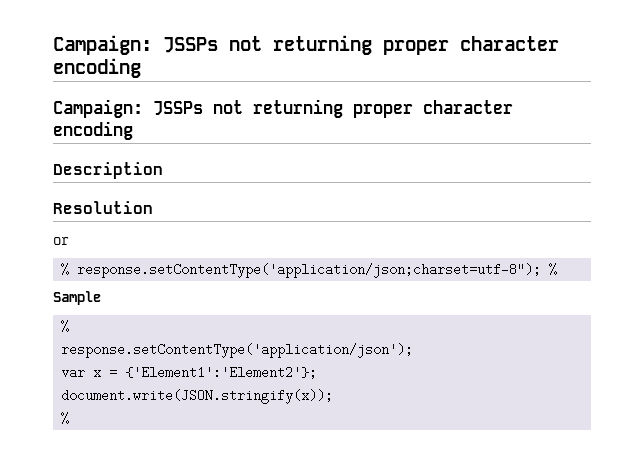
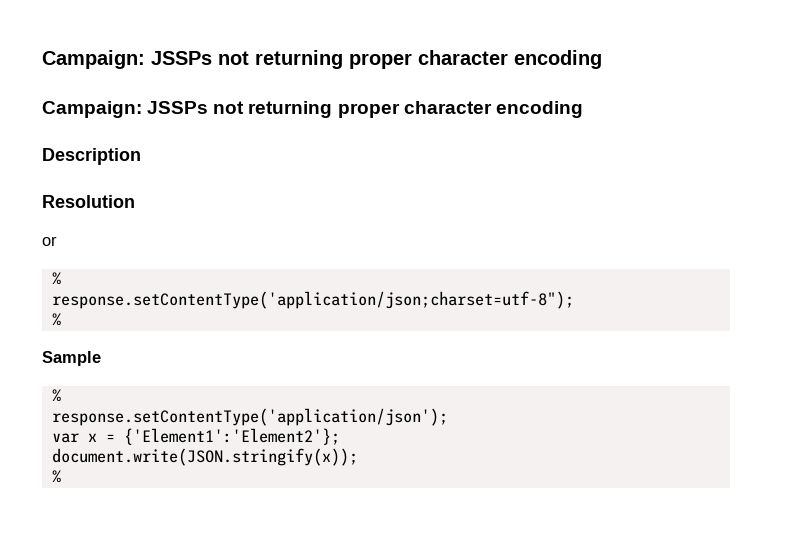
  or
- % response.setContentType('application/json;charset=utf-8"); %
+ %
+ response.setContentType('application/json;charset=utf-8");
+ %

